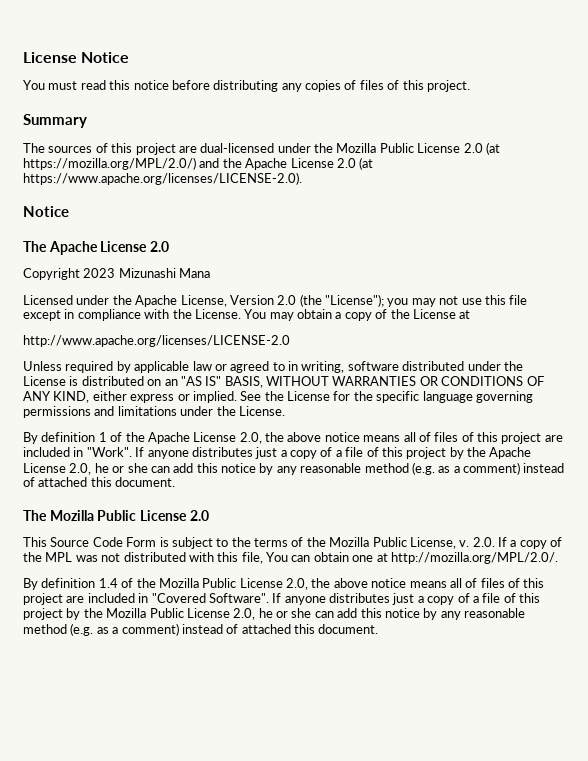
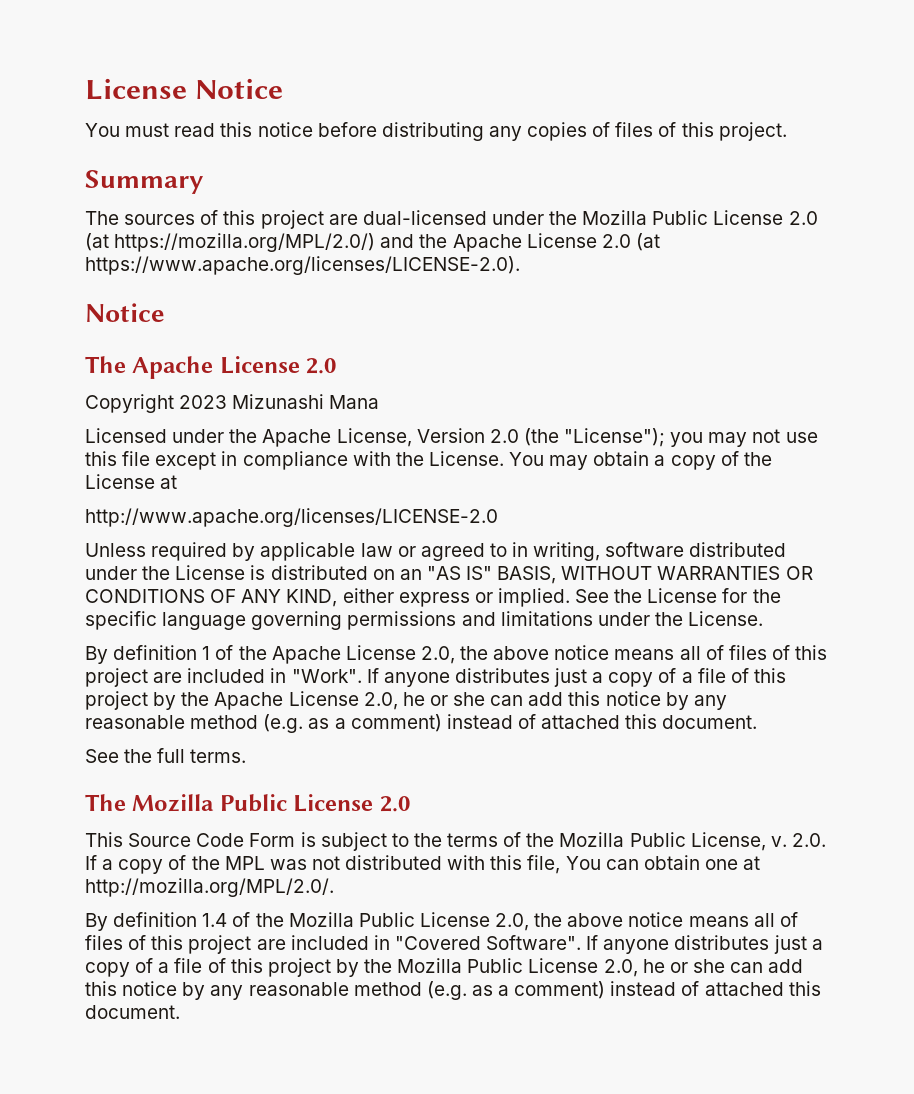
+ See the full terms.

